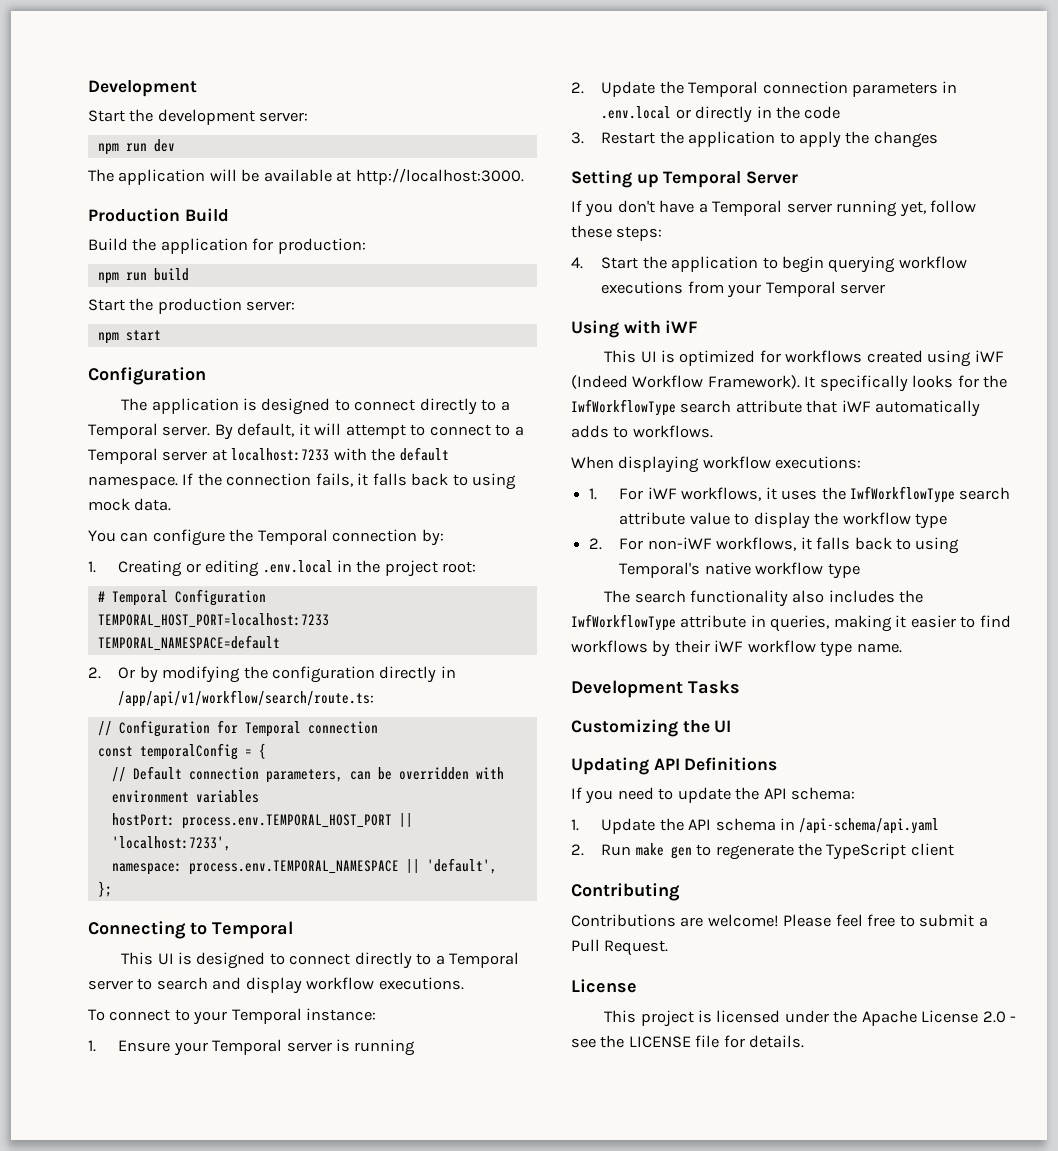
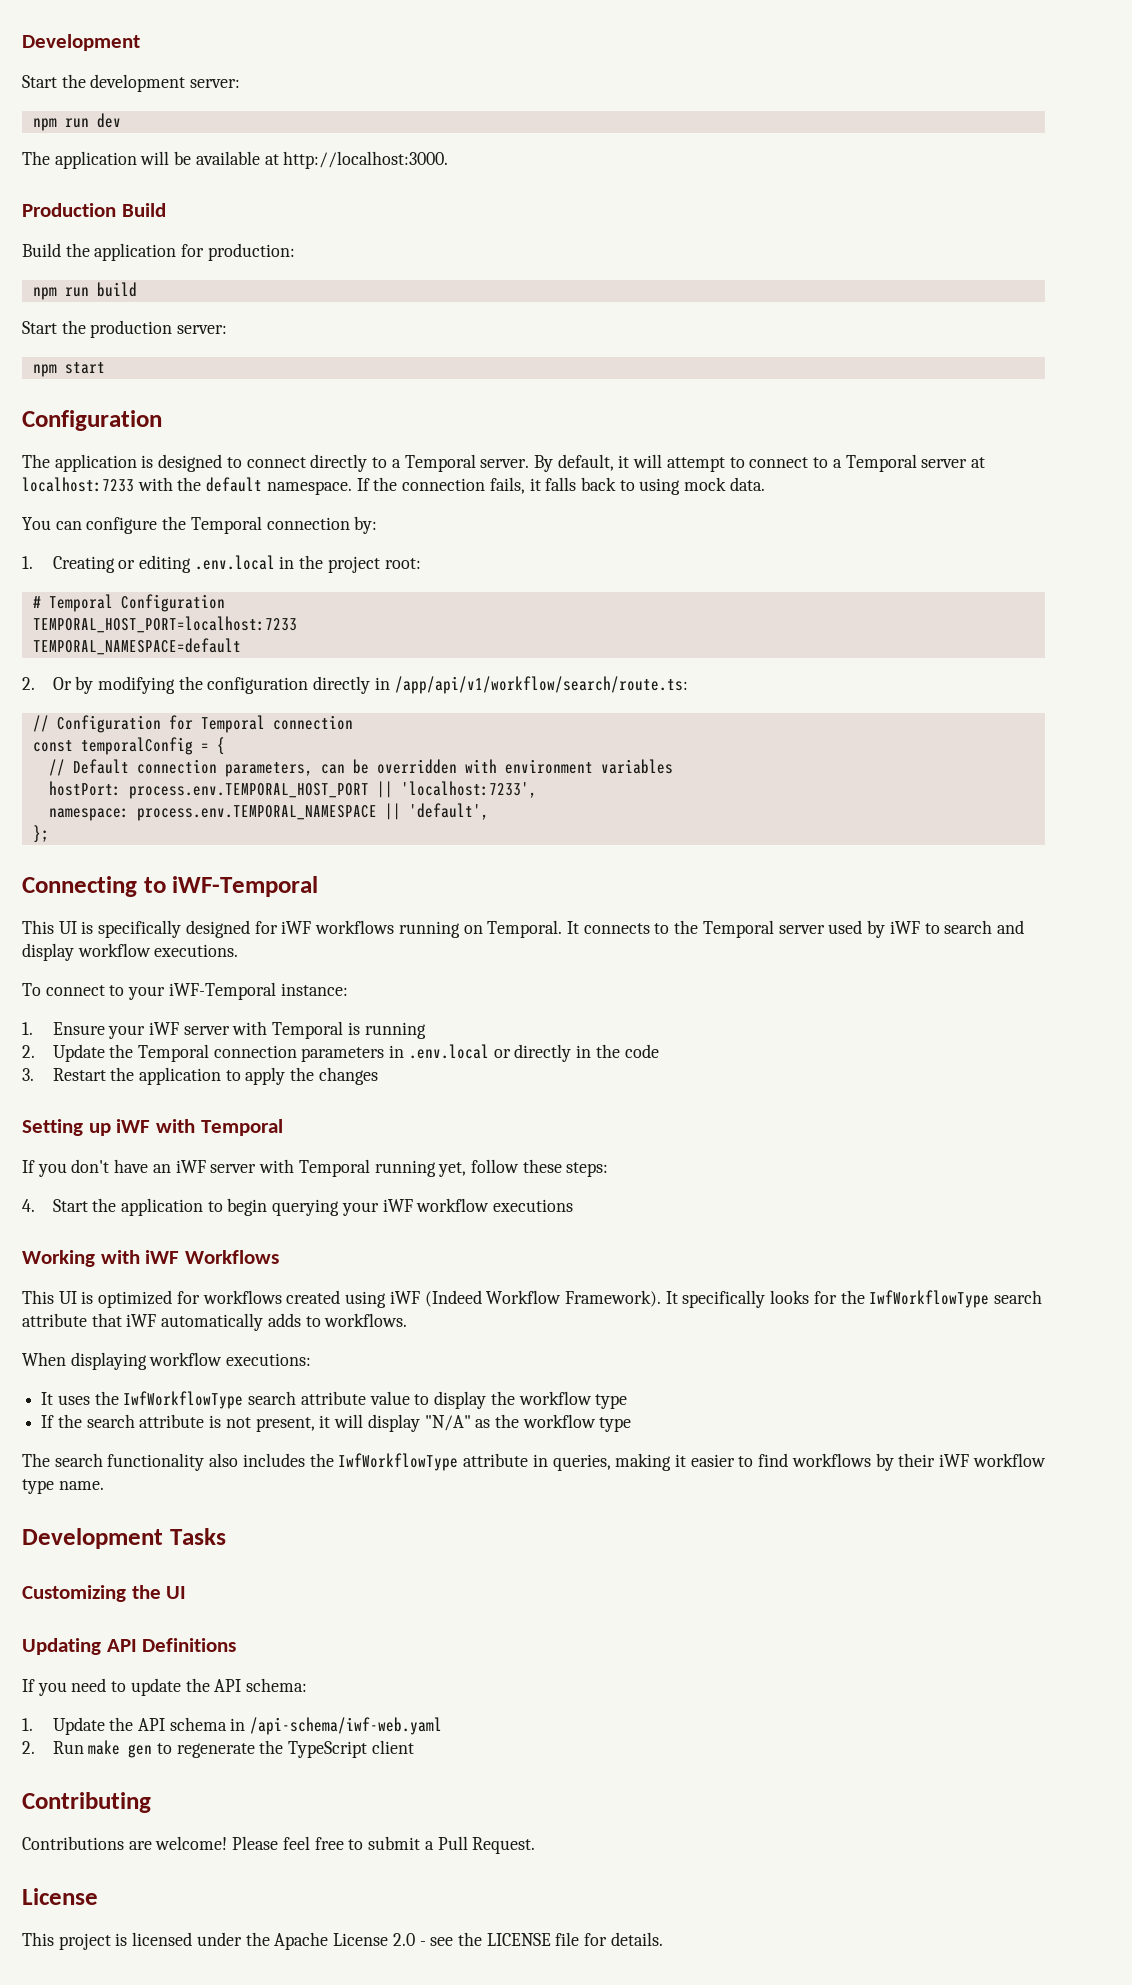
- Connecting to Temporal
- This UI is designed to connect directly to a Temporal server to search and display workflow executions.
+ Connecting to iWF-Temporal
+ This UI is specifically designed for iWF workflows running on Temporal. It connects to the Temporal server used by iWF to search and display workflow executions.
- To connect to your Temporal instance:
+ To connect to your iWF-Temporal instance:
- 1. Ensure your Temporal server is running
+ 1. Ensure your iWF server with Temporal is running
- Setting up Temporal Server
+ Setting up iWF with Temporal
- If you don't have a Temporal server running yet, follow these steps:
+ If you don't have an iWF server with Temporal running yet, follow these steps:
- 4. Start the application to begin querying workflow executions from your Temporal server
- Using with iWF
+ 4. Start the application to begin querying your iWF workflow executions
+ Working with iWF Workflows
- 1. For iWF workflows, it uses the IwfWorkflowType search attribute value to display the workflow type
+ It uses the IwfWorkflowType search attribute value to display the workflow type
- 2. For non-iWF workflows, it falls back to using Temporal's native workflow type
+ If the search attribute is not present, it will display "N/A" as the workflow type
- 1. Update the API schema in /api-schema/api.yaml
+ 1. Update the API schema in /api-schema/iwf-web.yaml

